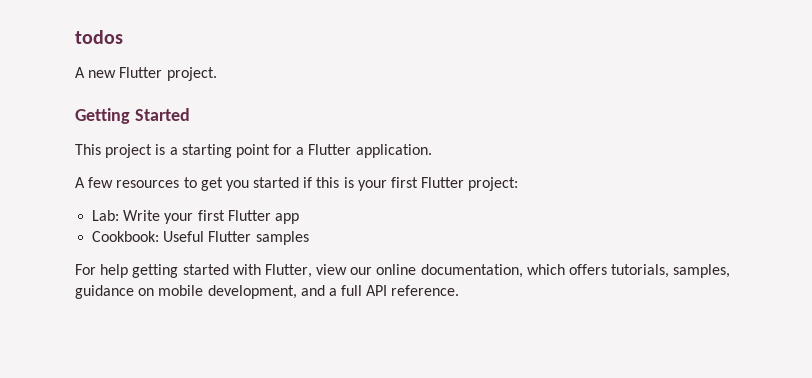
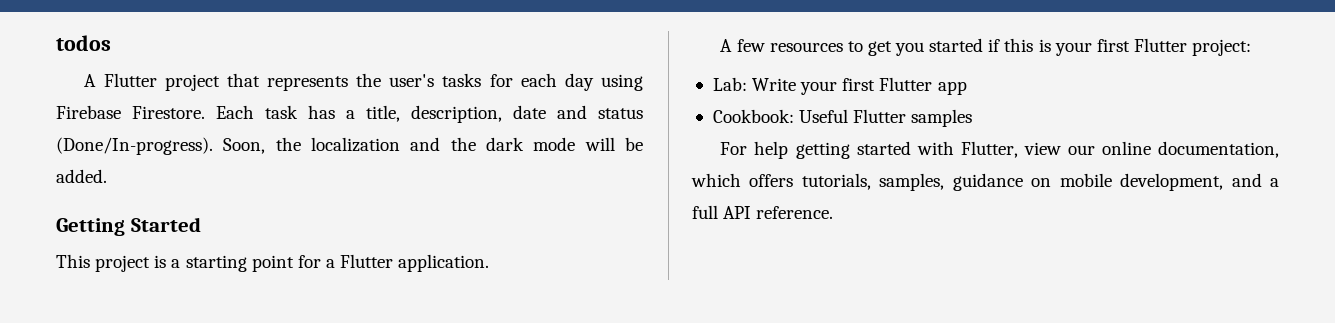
- A new Flutter project.
+ A Flutter project that represents the user's tasks for each day using Firebase Firestore. Each task has a title, description, date and status (Done/In-progress). Soon, the localization and the dark mode will be added.

